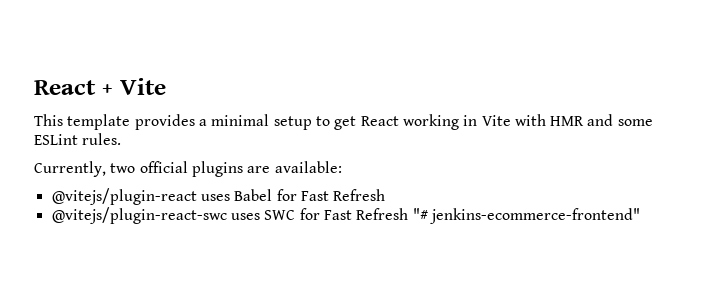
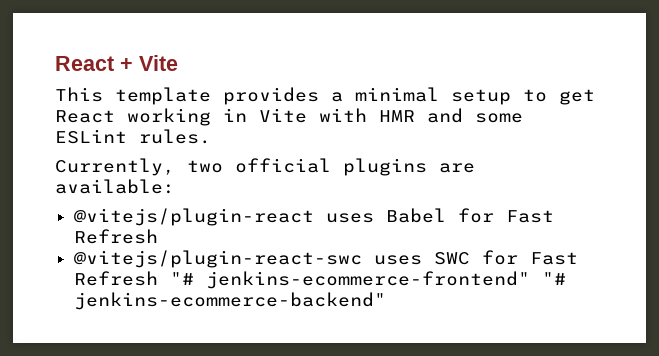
- @vitejs/plugin-react-swc uses SWC for Fast Refresh "# jenkins-ecommerce-frontend"
+ @vitejs/plugin-react-swc uses SWC for Fast Refresh "# jenkins-ecommerce-frontend" "# jenkins-ecommerce-backend"

